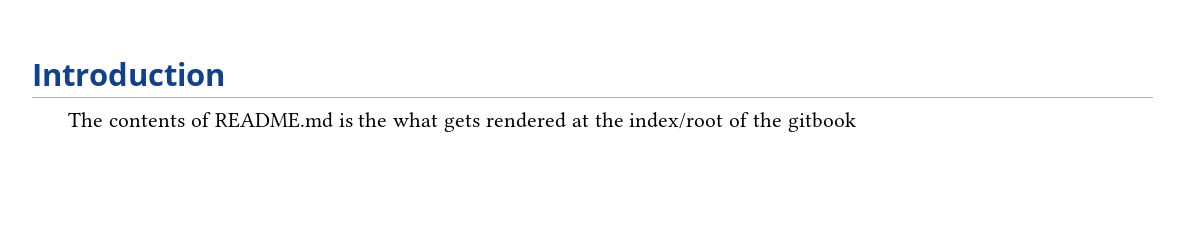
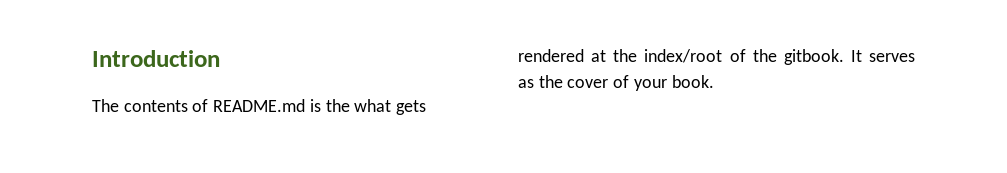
- The contents of README.md is the what gets rendered at the index/root of the gitbook
+ The contents of README.md is the what gets rendered at the index/root of the gitbook. It serves as the cover of your book.

